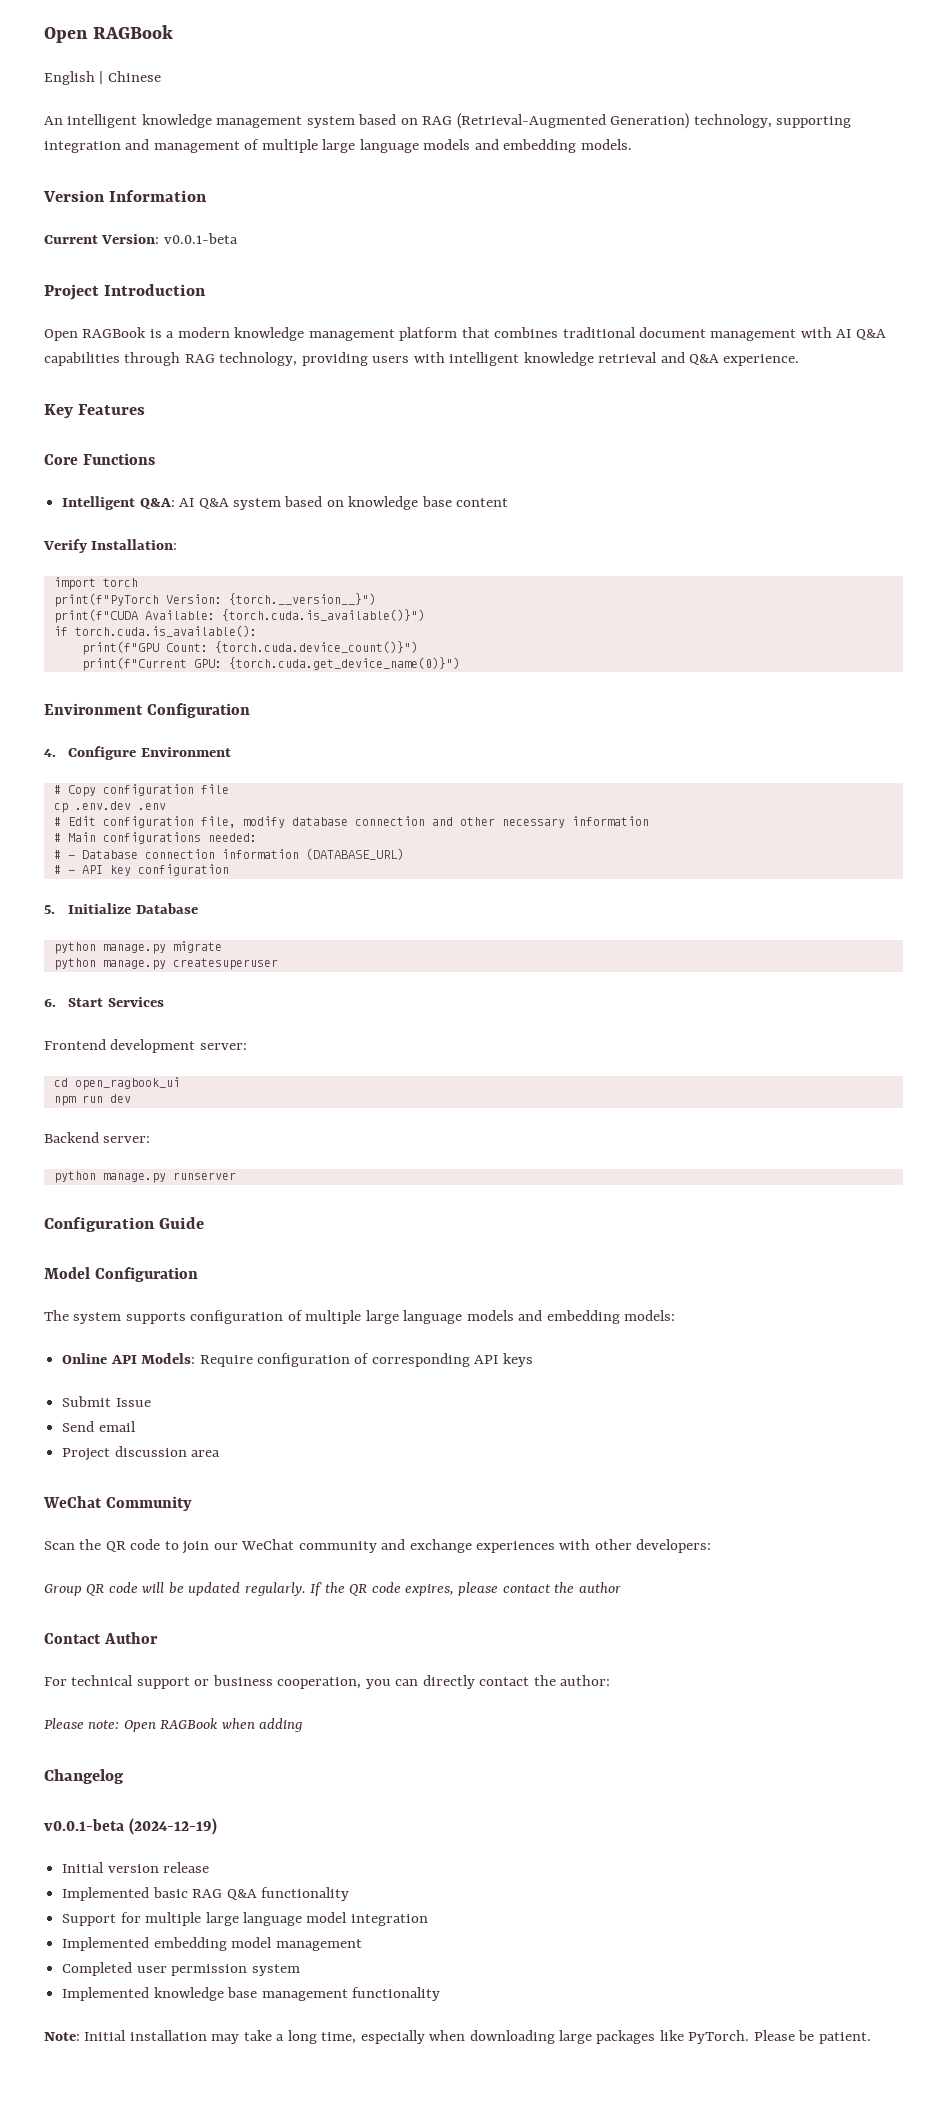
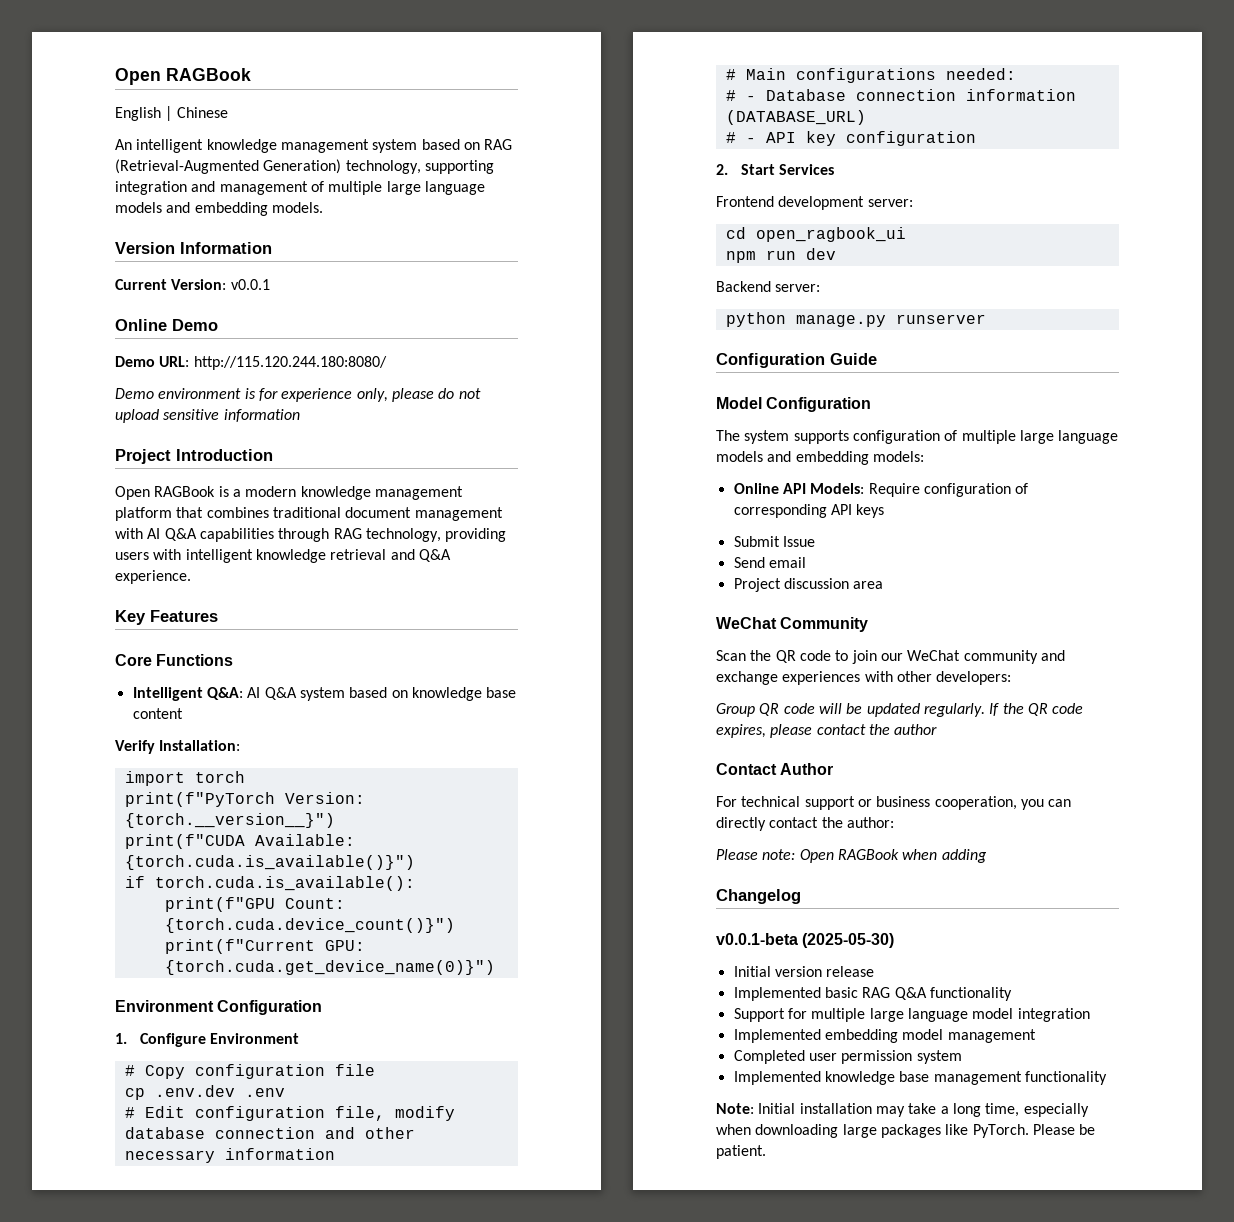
- Current Version: v0.0.1-beta
+ Current Version: v0.0.1
+ Online Demo
+ Demo URL: http://115.120.244.180:8080/
+ Demo environment is for experience only, please do not upload sensitive information
- 4. Configure Environment
+ 1. Configure Environment
- 5. Initialize Database
- python manage.py migrate
- python manage.py createsuperuser
- 6. Start Services
+ 2. Start Services
- v0.0.1-beta (2024-12-19)
+ v0.0.1-beta (2025-05-30)

